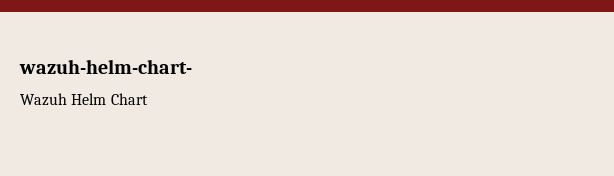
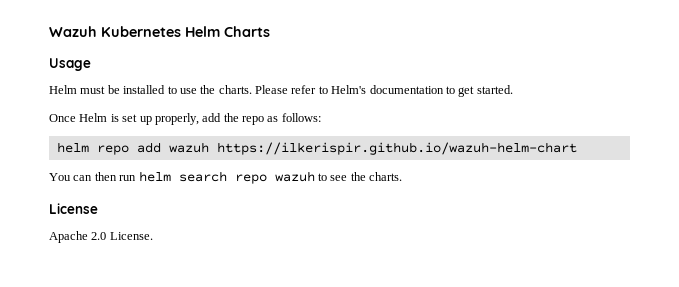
- wazuh-helm-chart-
- Wazuh Helm Chart
+ Wazuh Kubernetes Helm Charts
+ Usage
+ Helm must be installed to use the charts. Please refer to Helm's documentation to get started.
+ Once Helm is set up properly, add the repo as follows:
+ helm repo add wazuh https://ilkerispir.github.io/wazuh-helm-chart
+ You can then run helm search repo wazuh to see the charts.
+ License
+ Apache 2.0 License.

